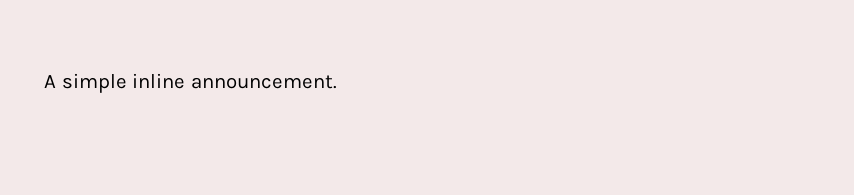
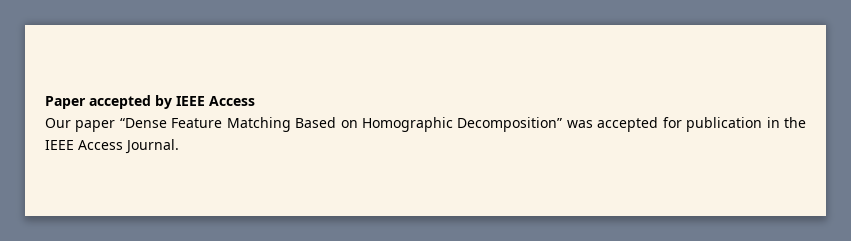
- A simple inline announcement.
+ Paper accepted by IEEE Access
+ Our paper “Dense Feature Matching Based on Homographic Decomposition” was accepted for publication in the IEEE Access Journal.

